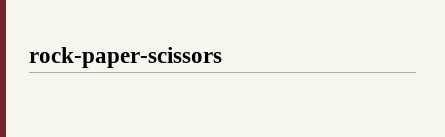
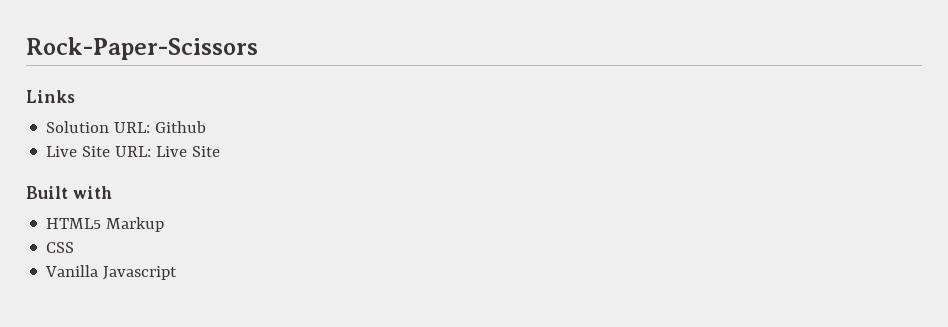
- rock-paper-scissors
+ Rock-Paper-Scissors
+ Links
+ Solution URL: Github
+ Live Site URL: Live Site
+ Built with
+ HTML5 Markup
+ CSS
+ Vanilla Javascript

